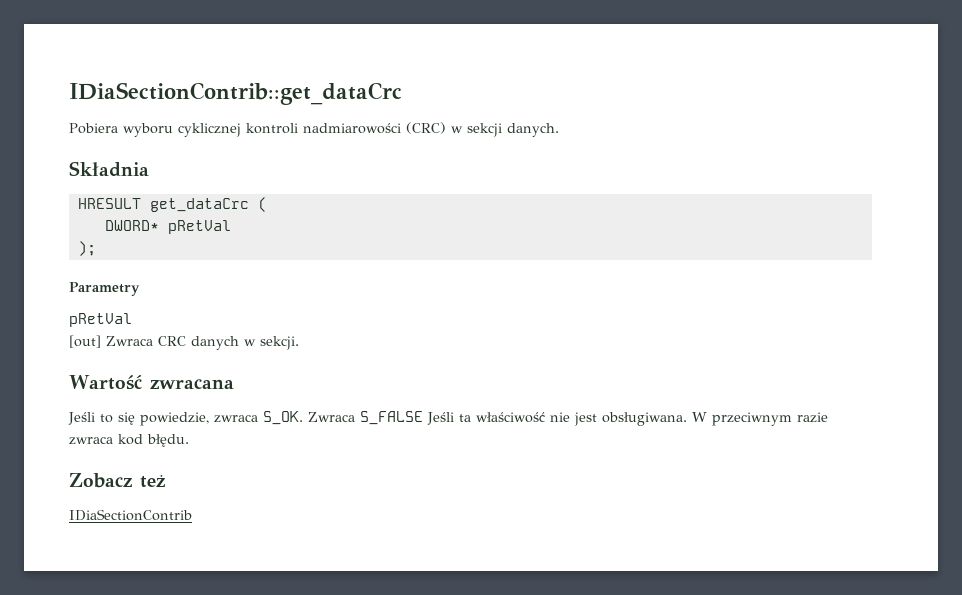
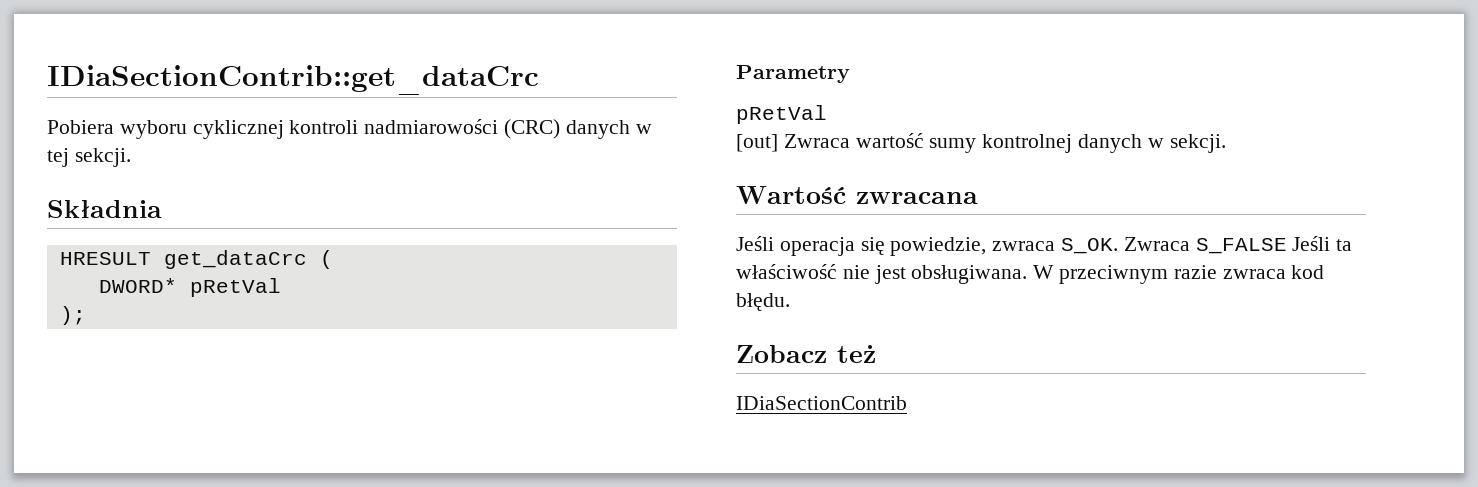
- Pobiera wyboru cyklicznej kontroli nadmiarowości (CRC) w sekcji danych.
+ Pobiera wyboru cyklicznej kontroli nadmiarowości (CRC) danych w tej sekcji.
- [out] Zwraca CRC danych w sekcji.
+ [out] Zwraca wartość sumy kontrolnej danych w sekcji.
- Jeśli to się powiedzie, zwraca S_OK.
+ Jeśli operacja się powiedzie, zwraca S_OK.

